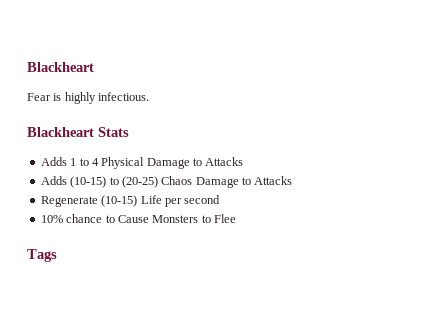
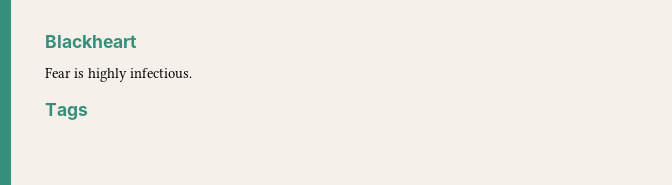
- Blackheart Stats
- Adds 1 to 4 Physical Damage to Attacks
- Adds (10-15) to (20-25) Chaos Damage to Attacks
- Regenerate (10-15) Life per second
- 10% chance to Cause Monsters to Flee

